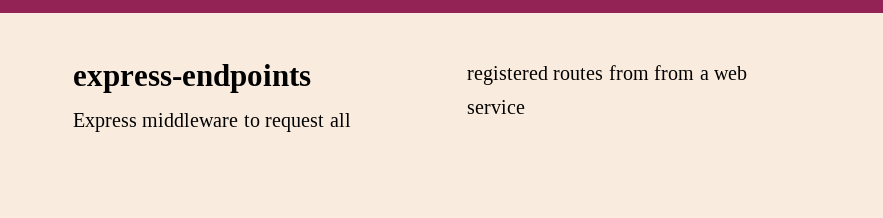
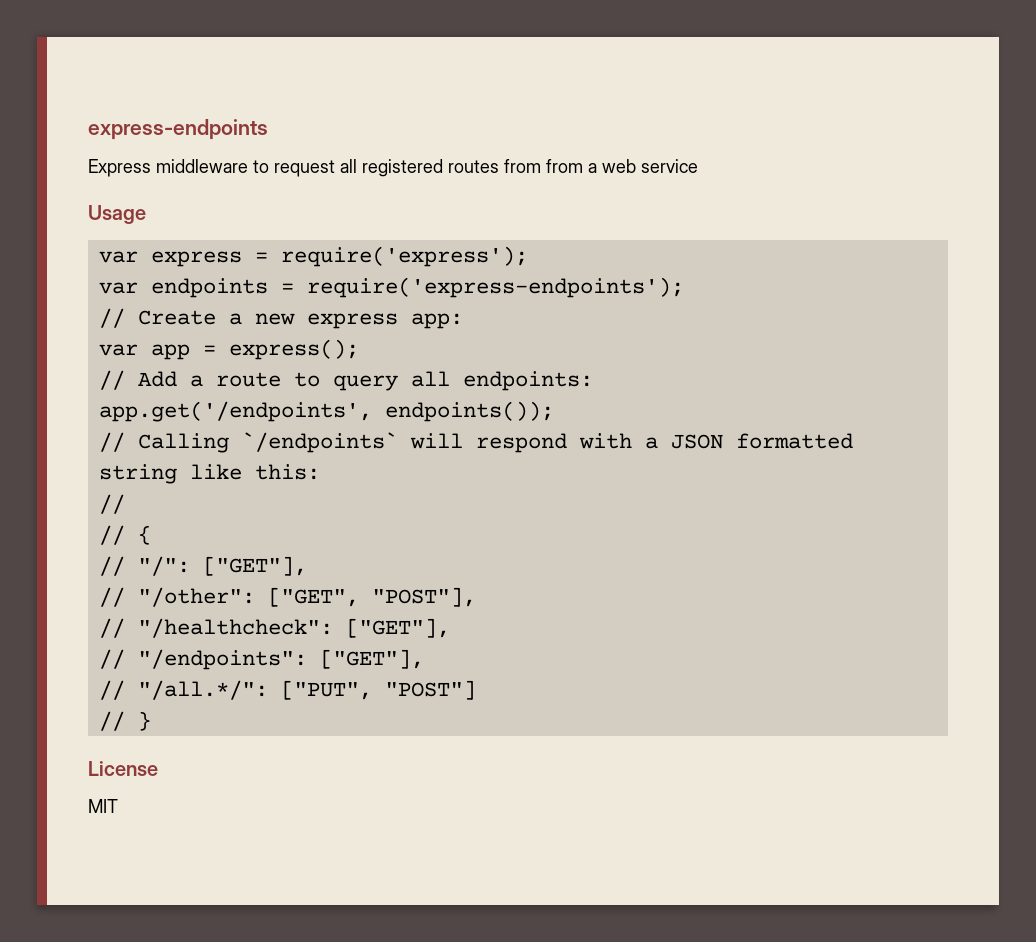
+ Usage
+ var express = require('express');
+ var endpoints = require('express-endpoints');
+ // Create a new express app:
+ var app = express();
+ // Add a route to query all endpoints:
+ app.get('/endpoints', endpoints());
+ // Calling `/endpoints` will respond with a JSON formatted string like this:
+ //
+ // {
+ // "/": ["GET"],
+ // "/other": ["GET", "POST"],
+ // "/healthcheck": ["GET"],
+ // "/endpoints": ["GET"],
+ // "/all.*/": ["PUT", "POST"]
+ // }
+ License
+ MIT

